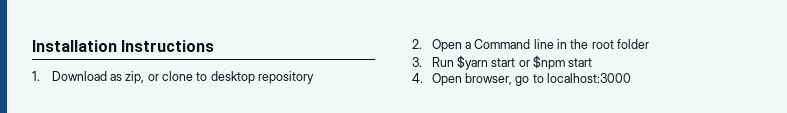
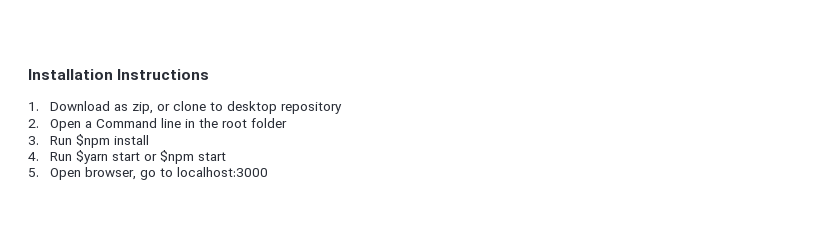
- 3. Run $yarn start or $npm start
+ 3. Run $npm install
+ 4. Run $yarn start or $npm start
- 4. Open browser, go to localhost:3000
+ 5. Open browser, go to localhost:3000

